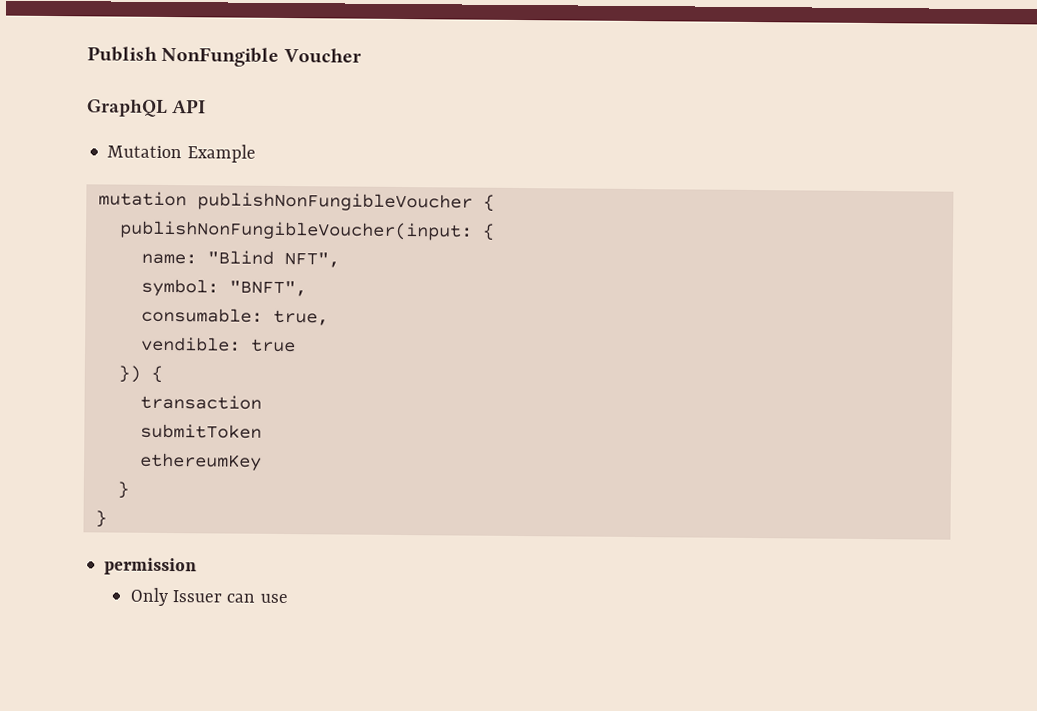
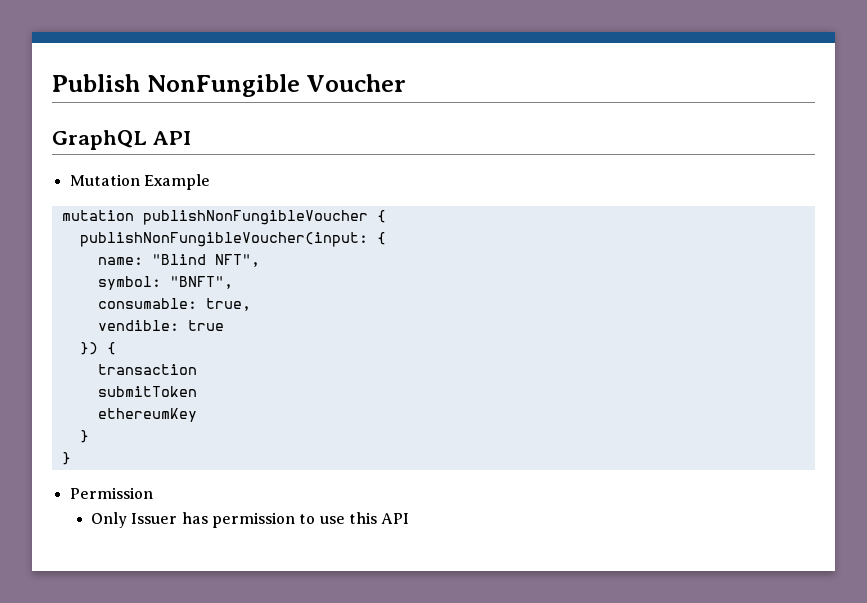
- permission
+ Permission
- Only Issuer can use
+ Only Issuer has permission to use this API

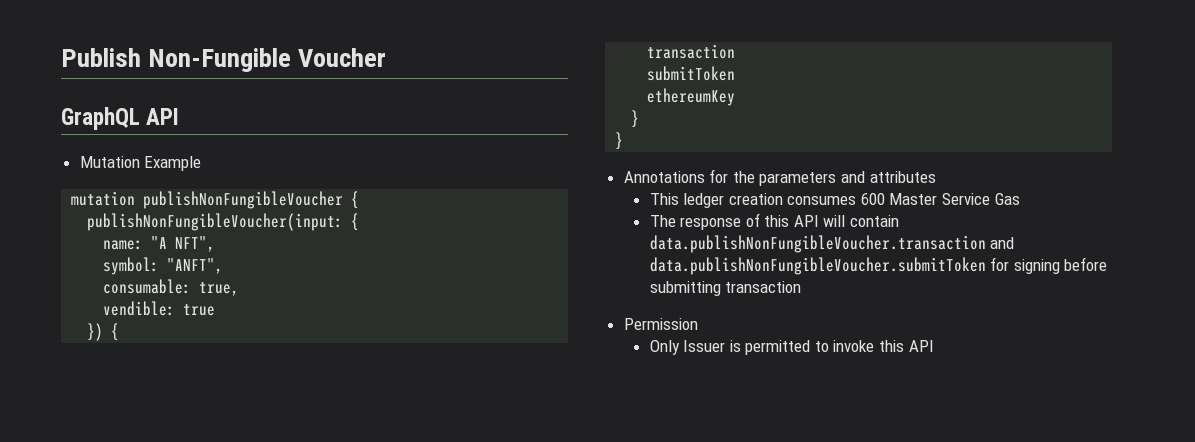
- Publish NonFungible Voucher
+ Publish Non-Fungible Voucher
- name: "Blind NFT",
+ name: "A NFT",
- symbol: "BNFT",
+ symbol: "ANFT",
+ Annotations for the parameters and attributes
+ This ledger creation consumes 600 Master Service Gas
+ The response of this API will contain data.publishNonFungibleVoucher.transaction and data.publishNonFungibleVoucher.submitToken for signing before submitting transaction
- Only Issuer has permission to use this API
+ Only Issuer is permitted to invoke this API

